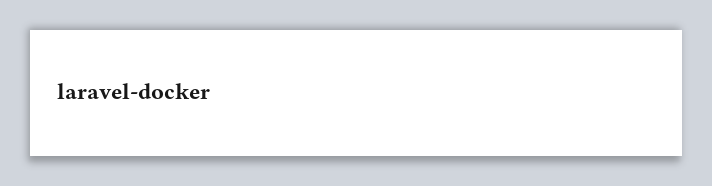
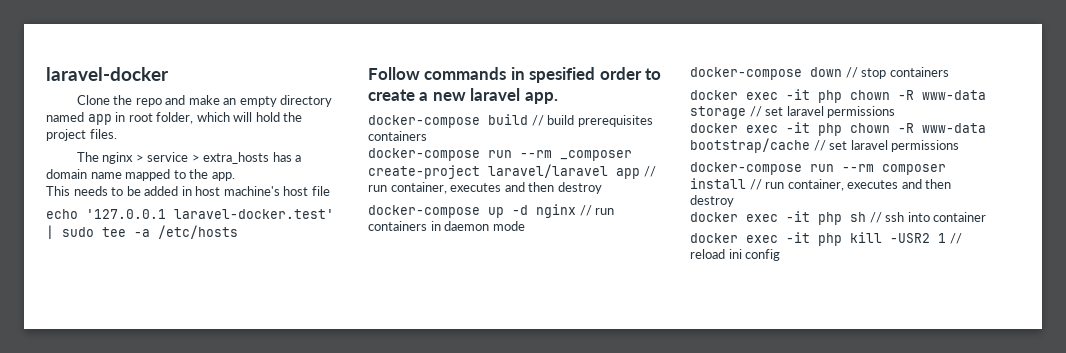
+ Clone the repo and make an empty directory named app in root folder, which will hold the project files.
+ The nginx > service > extra_hosts has a domain name mapped to the app.
+ This needs to be added in host machine's host file
+ echo '127.0.0.1 laravel-docker.test' | sudo tee -a /etc/hosts
+ Follow commands in spesified order to create a new laravel app.
+ docker-compose build // build prerequisites containers
+ docker-compose run --rm _composer create-project laravel/laravel app // run container, executes and then destroy
+ docker-compose up -d nginx // run containers in daemon mode
+ docker-compose down // stop containers
+ docker exec -it php chown -R www-data storage // set laravel permissions
+ docker exec -it php chown -R www-data bootstrap/cache // set laravel permissions
+ docker-compose run --rm composer install // run container, executes and then destroy
+ docker exec -it php sh // ssh into container
+ docker exec -it php kill -USR2 1 // reload ini config

